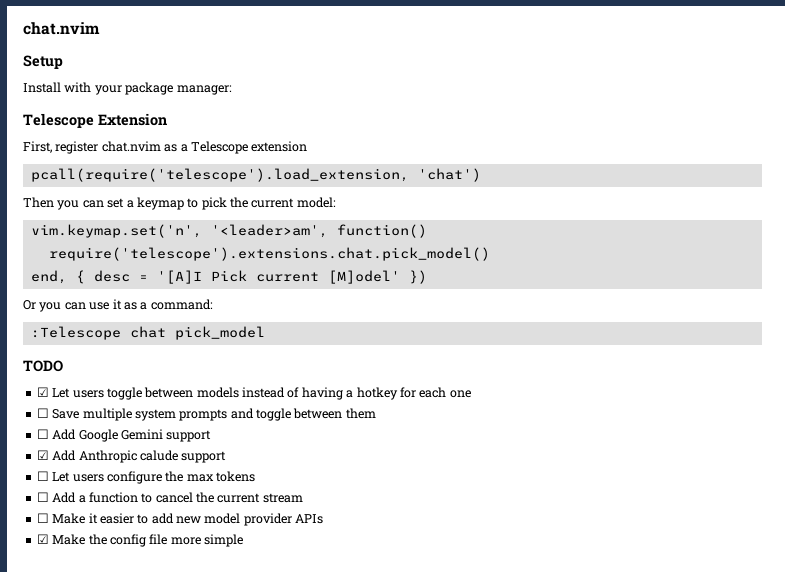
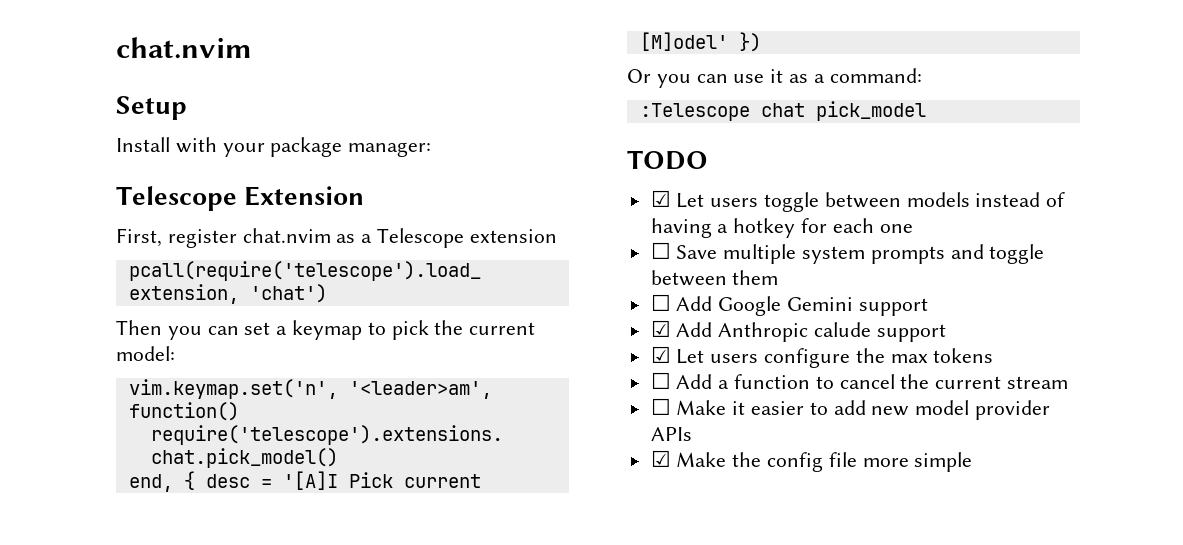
- ☐ Let users configure the max tokens
+ ☑ Let users configure the max tokens

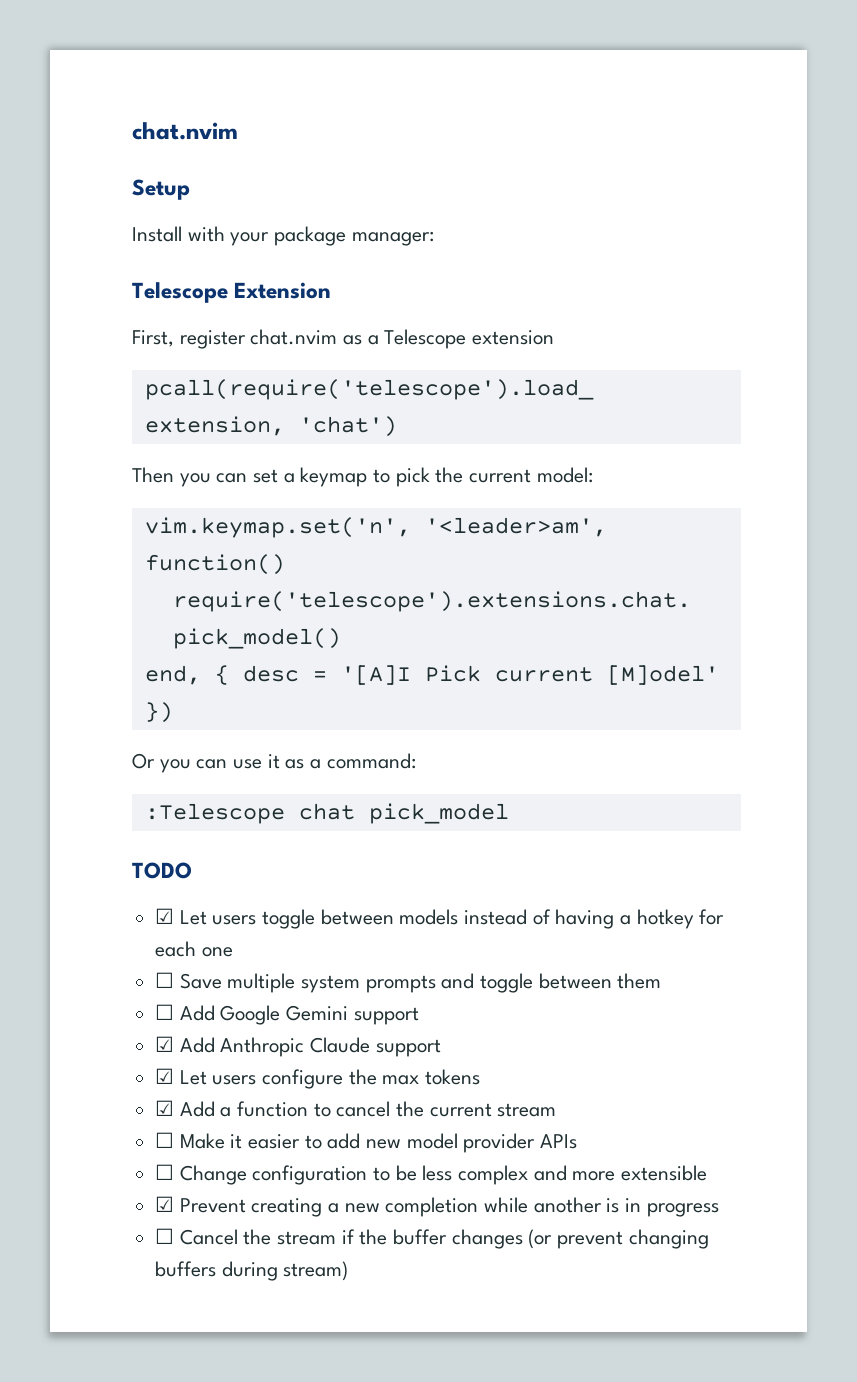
- ☑ Add Anthropic calude support
+ ☑ Add Anthropic Claude support
- ☐ Add a function to cancel the current stream
+ ☑ Add a function to cancel the current stream
- ☑ Make the config file more simple
+ ☐ Change configuration to be less complex and more extensible
+ ☑ Prevent creating a new completion while another is in progress
+ ☐ Cancel the stream if the buffer changes (or prevent changing buffers during stream)

